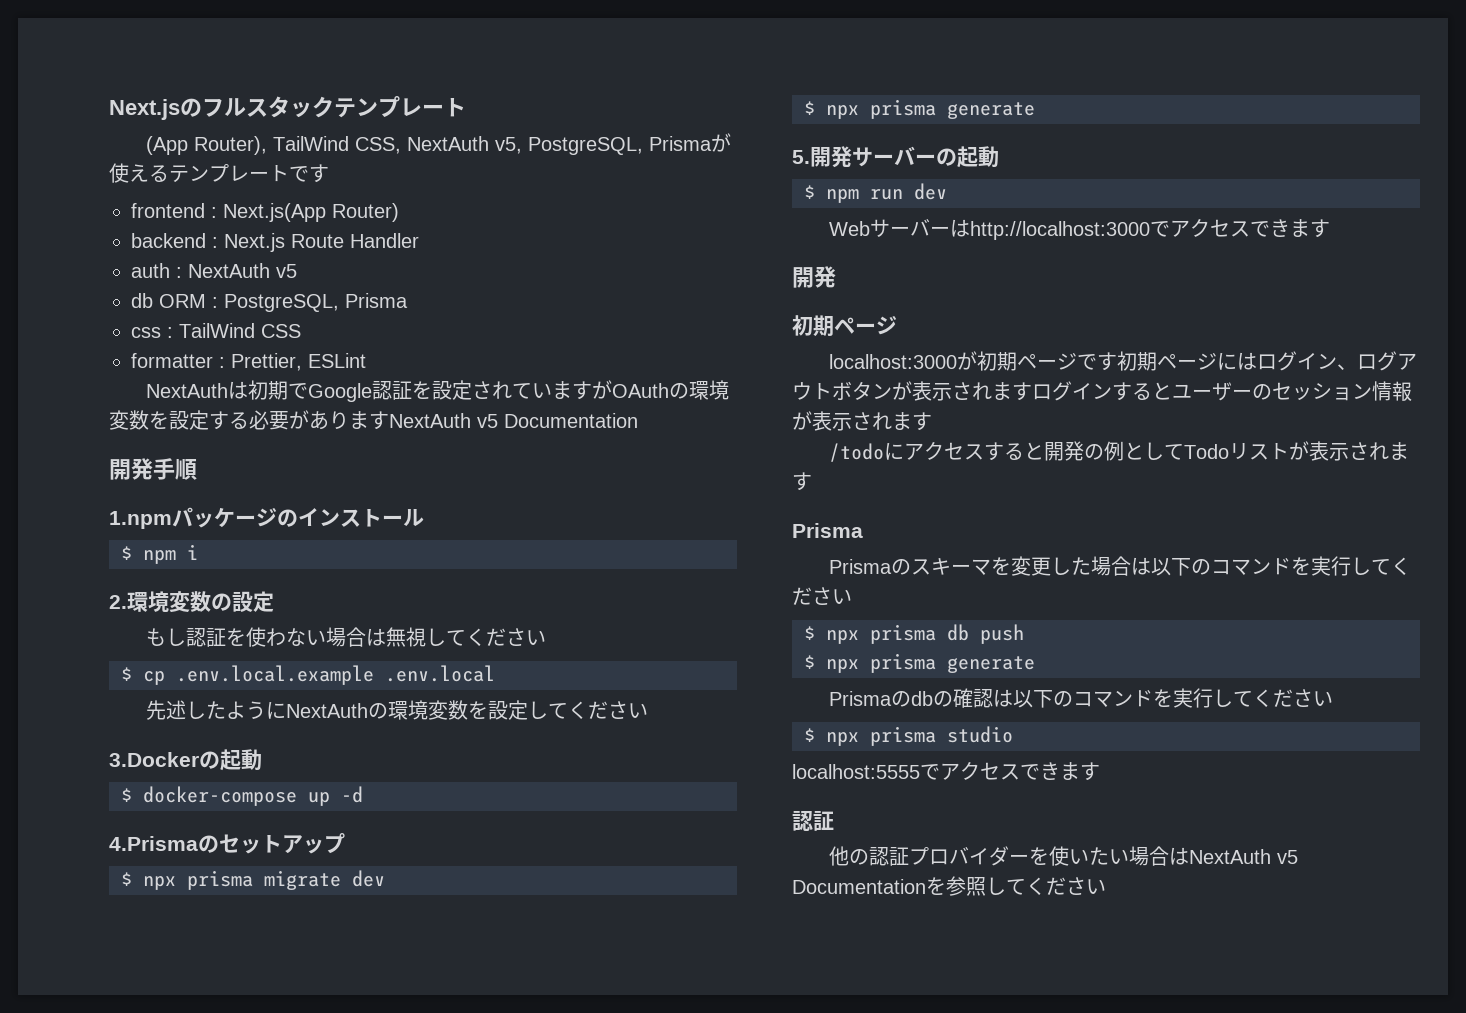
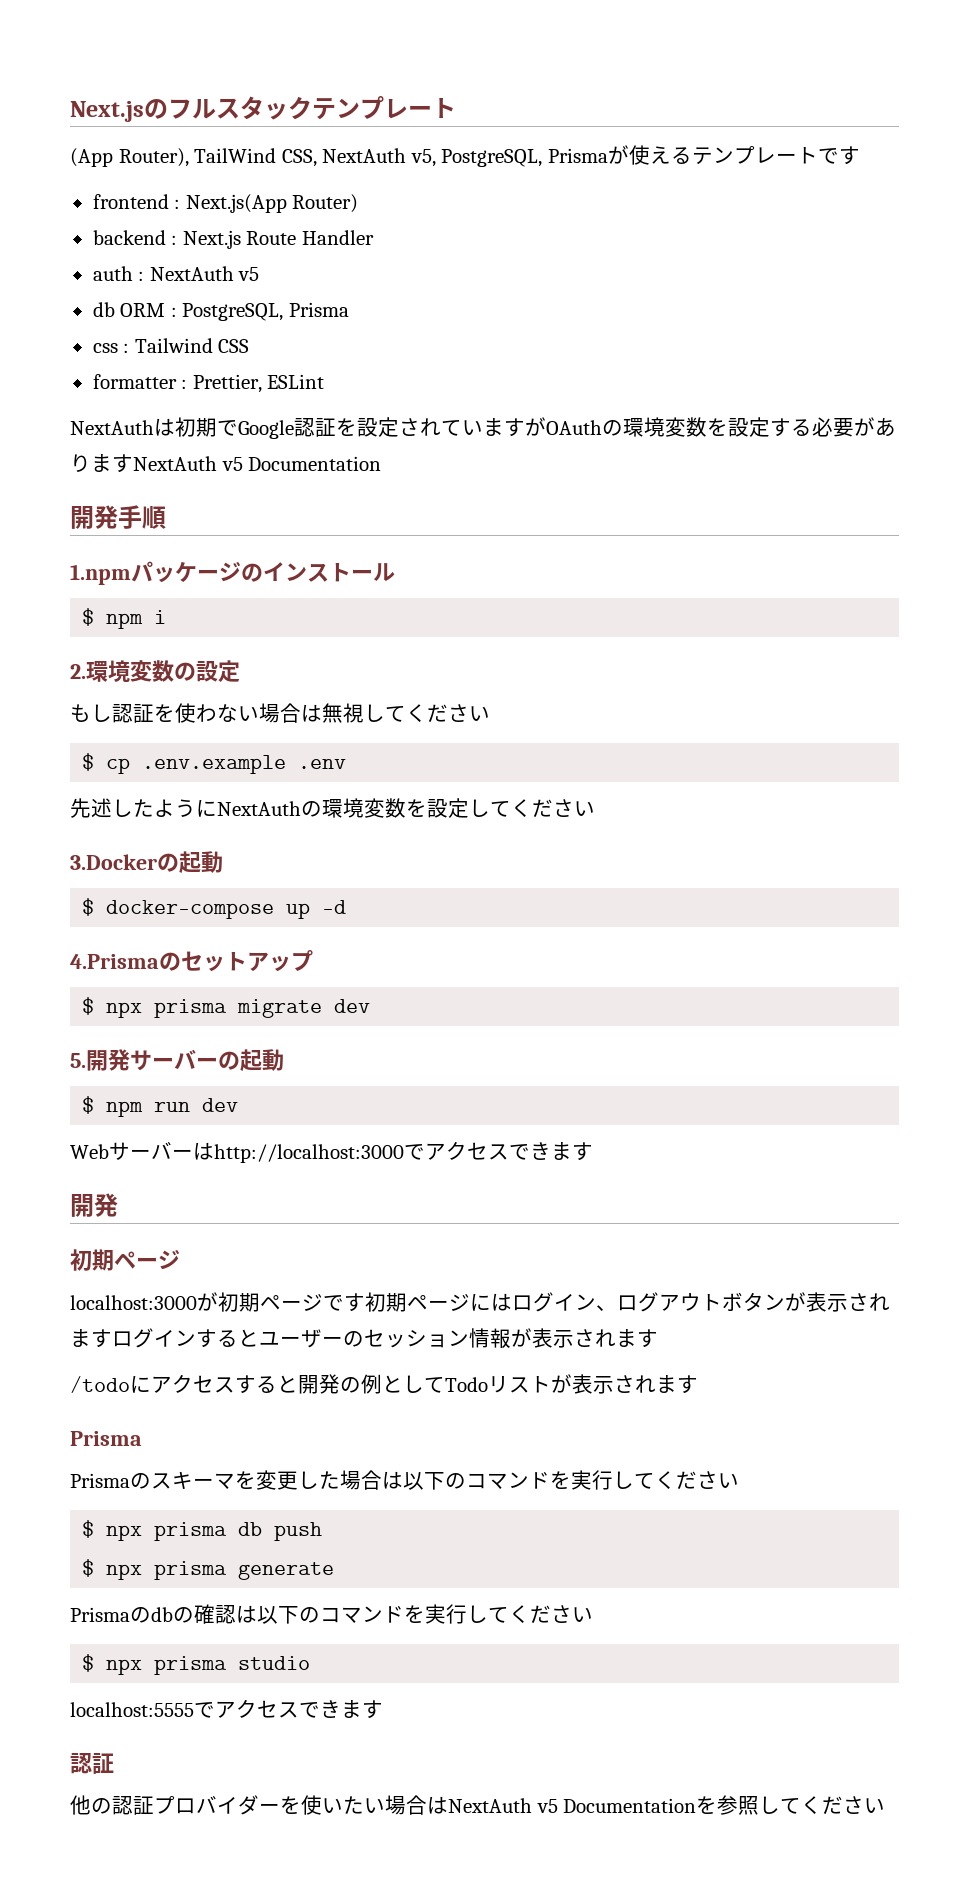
- css : TailWind CSS
+ css : Tailwind CSS
- $ cp .env.local.example .env.local
+ $ cp .env.example .env
  $ npx prisma migrate dev
- $ npx prisma generate

